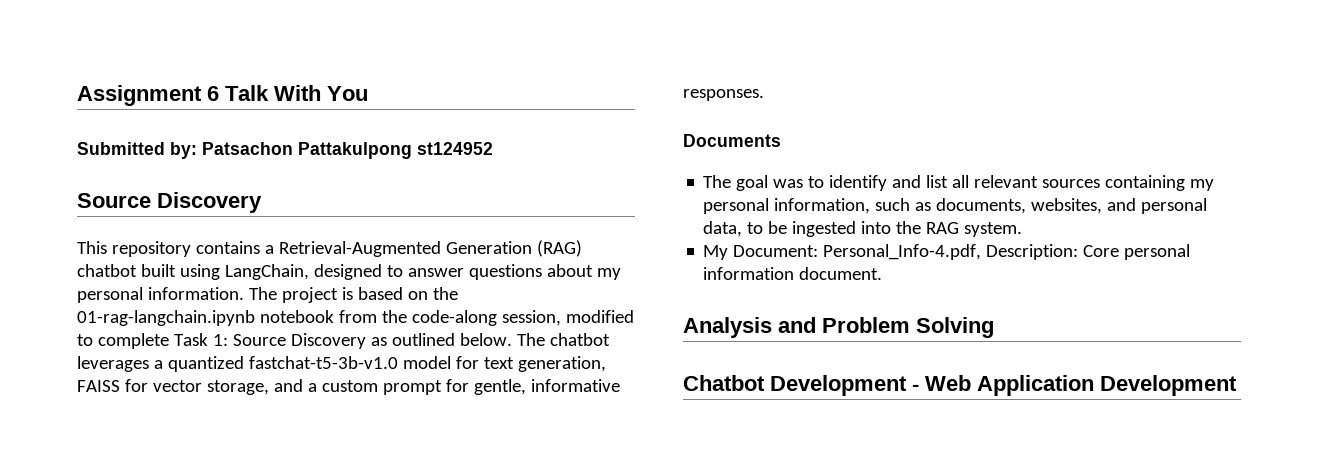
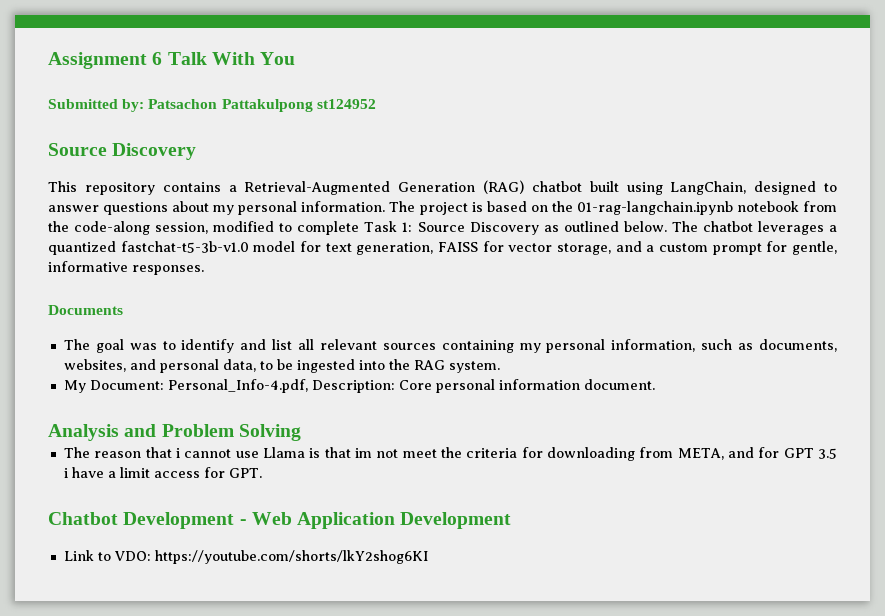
+ The reason that i cannot use Llama is that im not meet the criteria for downloading from META, and for GPT 3.5 i have a limit access for GPT.
+ Link to VDO: https://youtube.com/shorts/lkY2shog6KI

